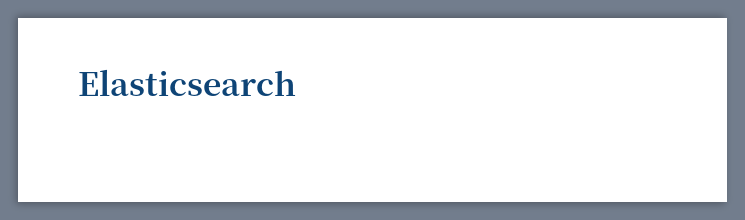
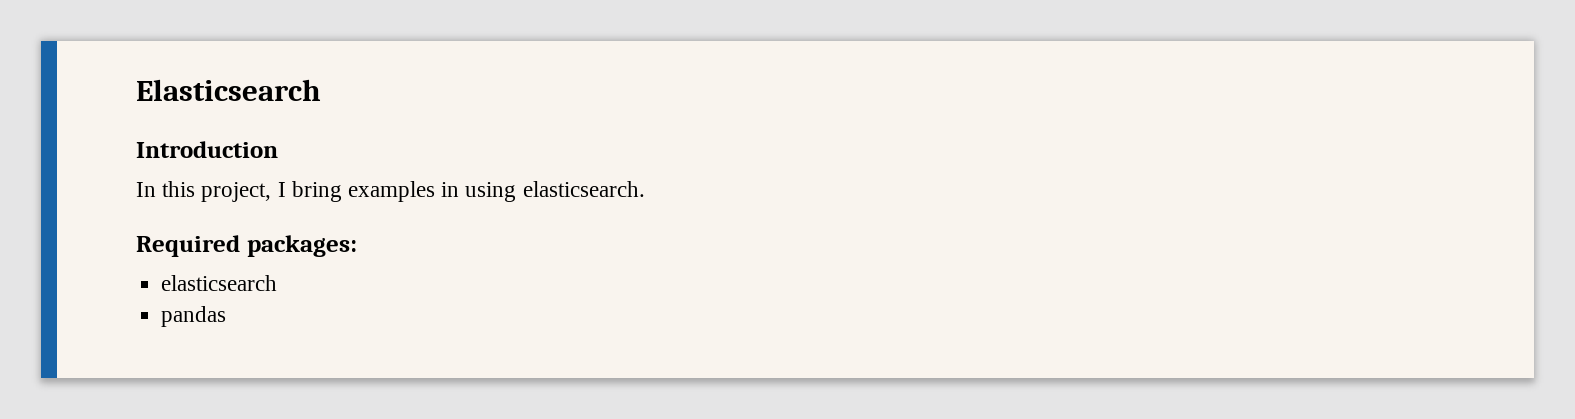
+ Introduction
+ In this project, I bring examples in using elasticsearch.
+ Required packages:
+ elasticsearch
+ pandas

